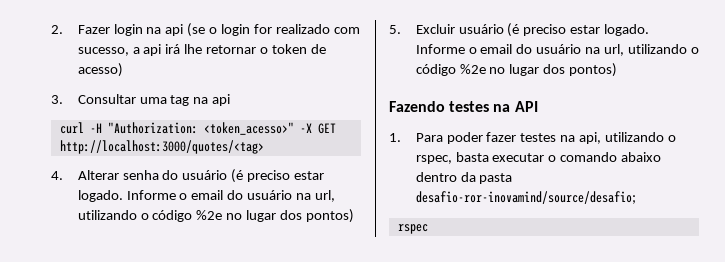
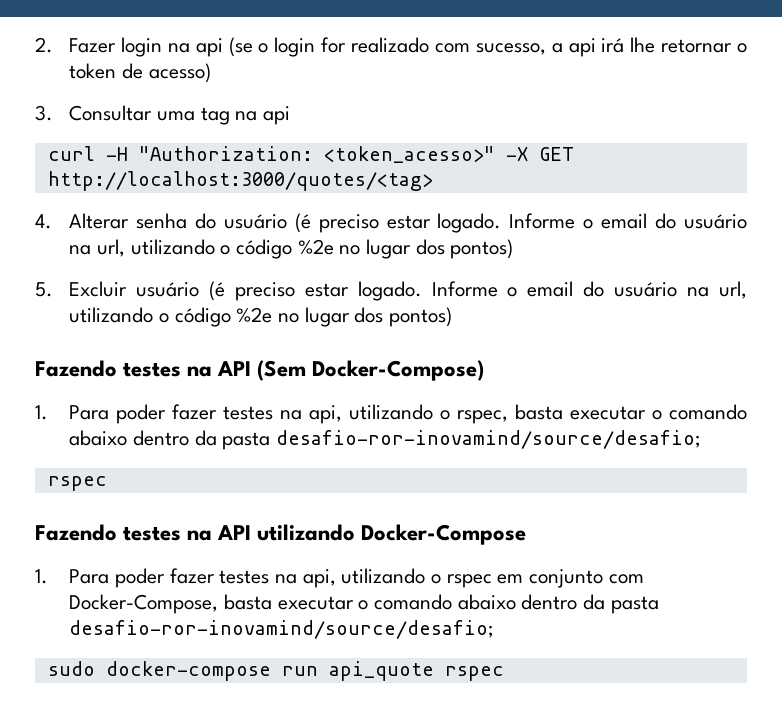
- Fazendo testes na API
+ Fazendo testes na API (Sem Docker-Compose)
+ Fazendo testes na API utilizando Docker-Compose
+ 1. Para poder fazer testes na api, utilizando o rspec em conjunto com Docker-Compose, basta executar o comando abaixo dentro da pasta desafio-ror-inovamind/source/desafio;
+ sudo docker-compose run api_quote rspec

